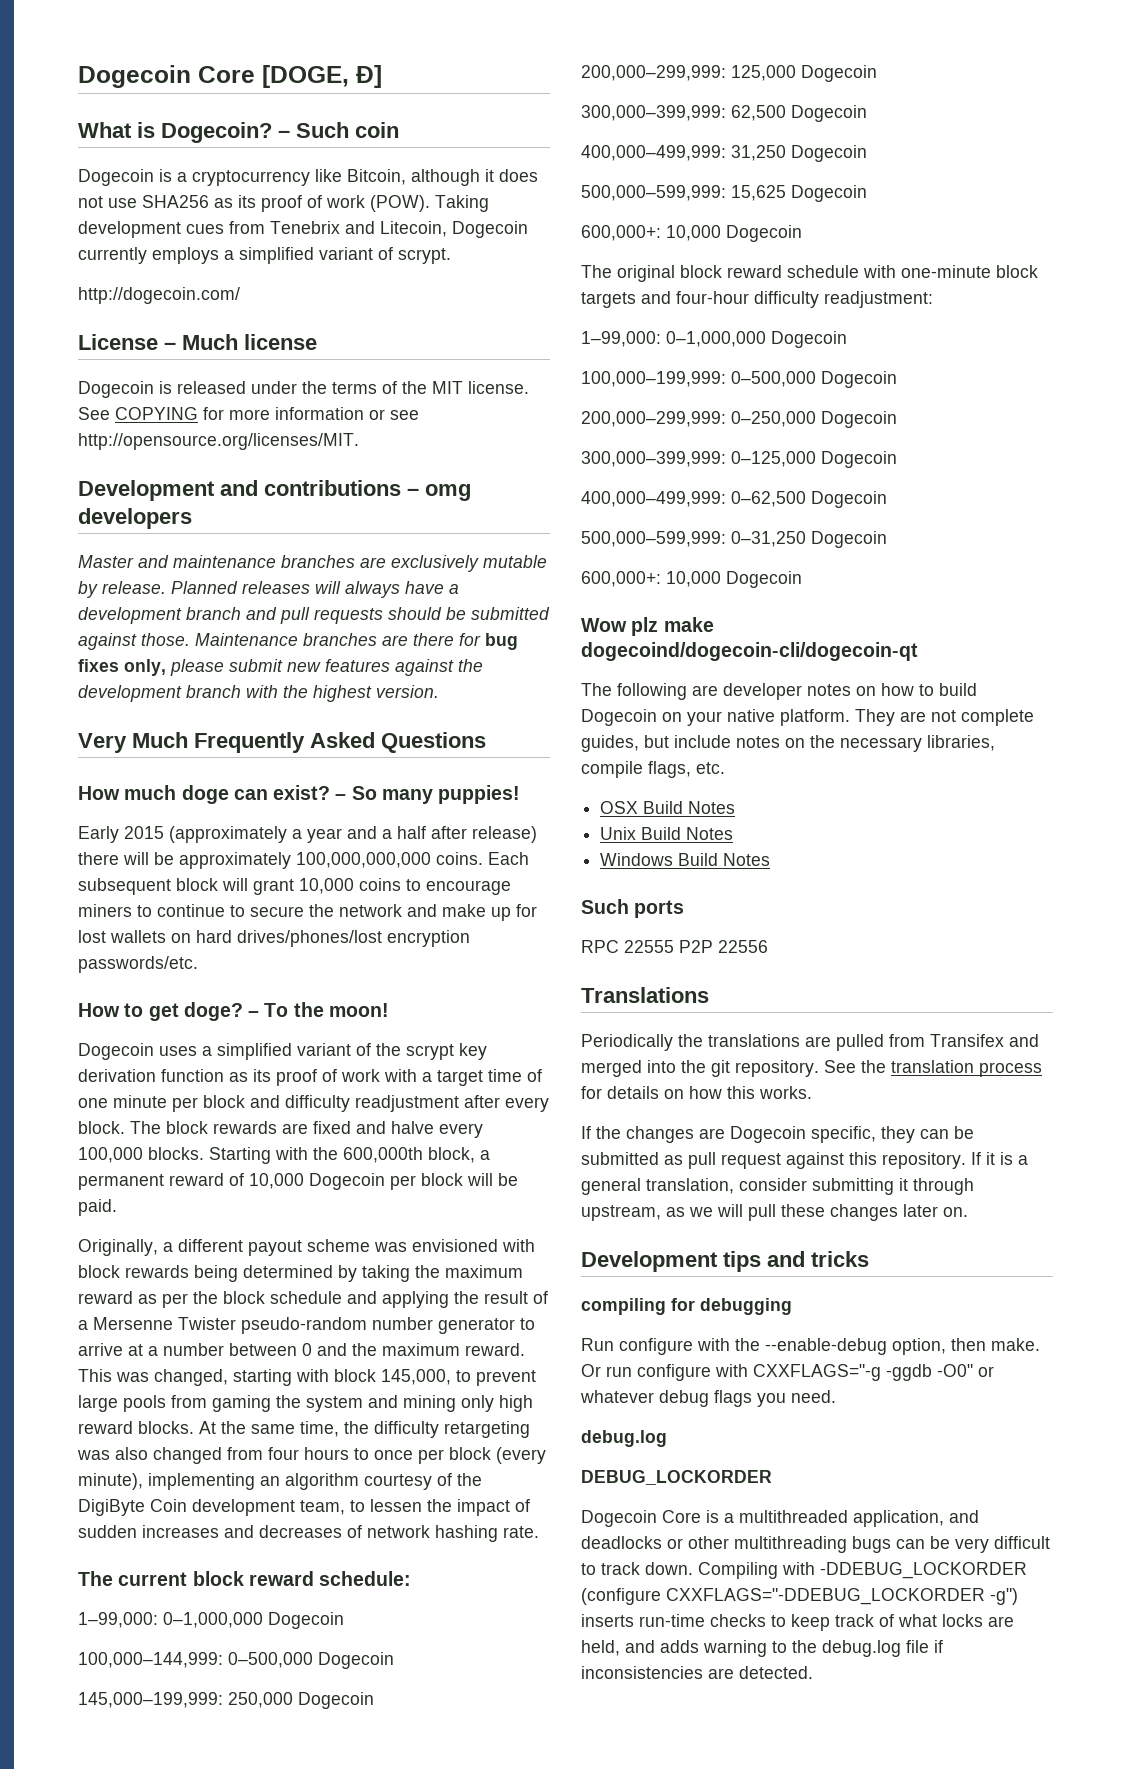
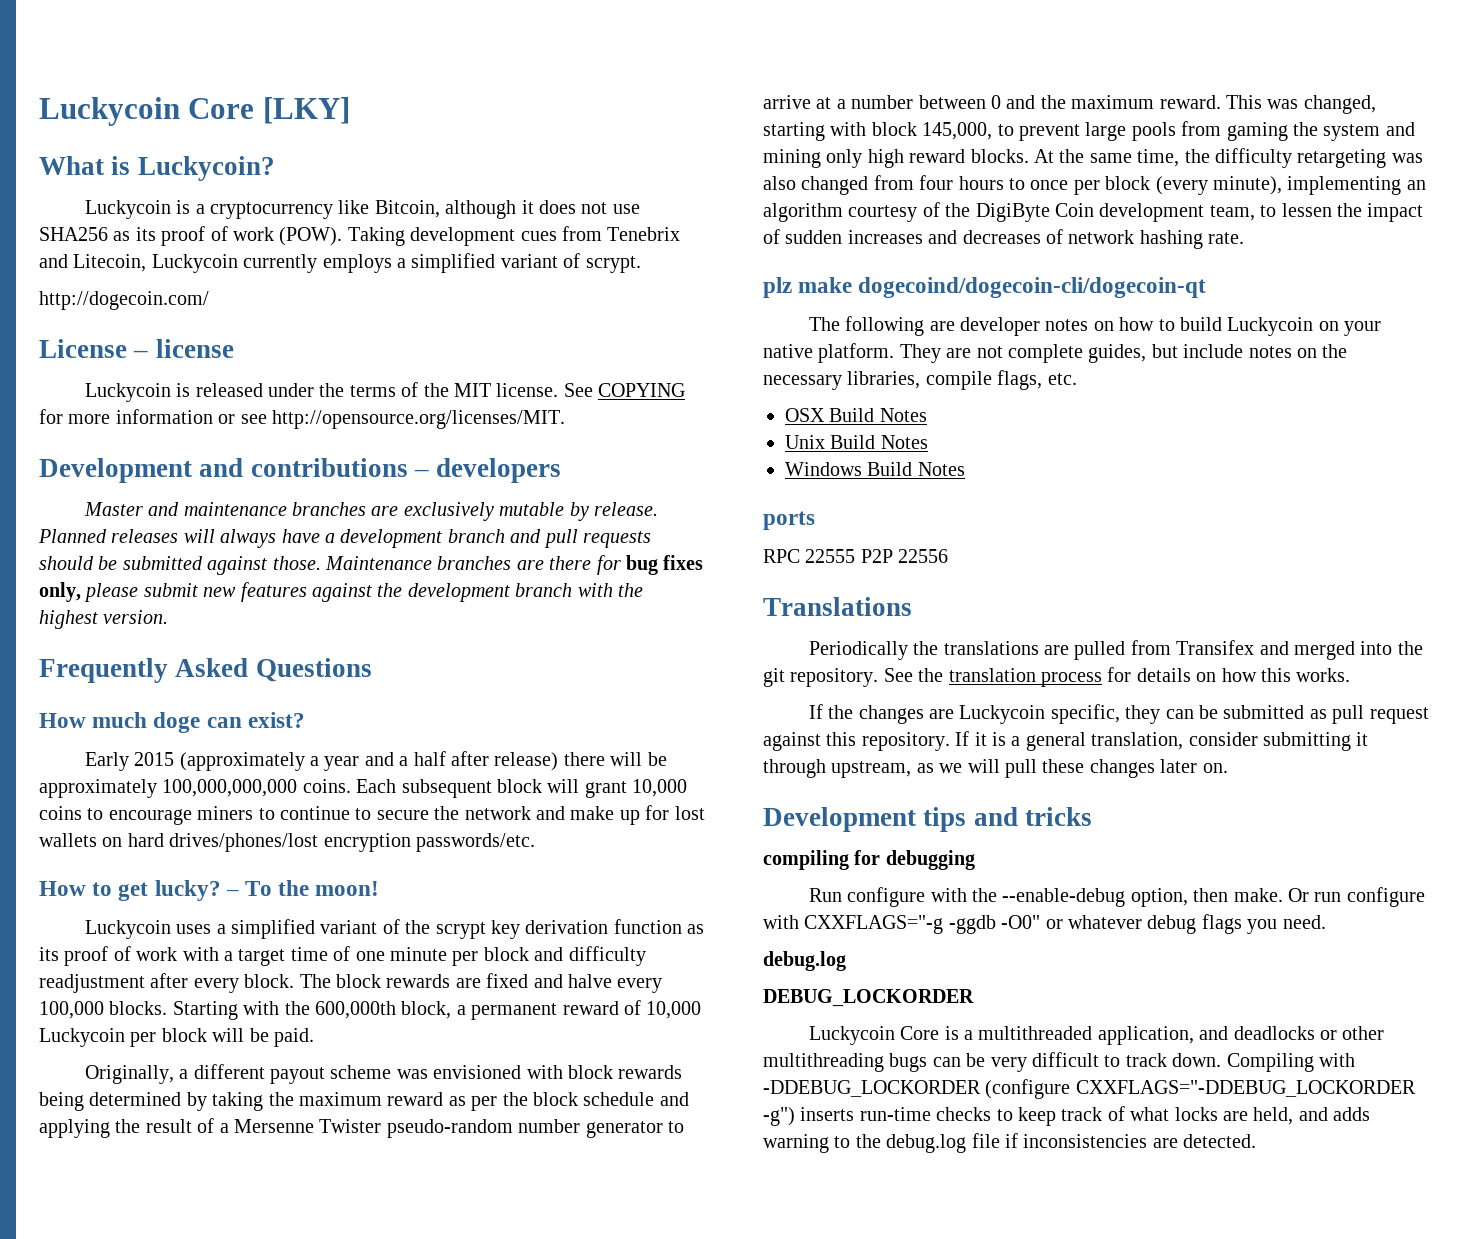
- Dogecoin Core [DOGE, Ð]
- What is Dogecoin? – Such coin
- Dogecoin is a cryptocurrency like Bitcoin, although it does not use SHA256 as its proof of work (POW).
+ Luckycoin Core [LKY]
+ What is Luckycoin?
+ Luckycoin is a cryptocurrency like Bitcoin, although it does not use SHA256 as its proof of work (POW).
- Taking development cues from Tenebrix and Litecoin, Dogecoin currently employs a simplified variant of scrypt.
+ Taking development cues from Tenebrix and Litecoin, Luckycoin currently employs a simplified variant of scrypt.
- License – Much license
+ License – license
- Dogecoin is released under the terms of the MIT license.
+ Luckycoin is released under the terms of the MIT license.
- Development and contributions – omg developers
+ Development and contributions – developers
- Very Much Frequently Asked Questions
+ Frequently Asked Questions
- – So many puppies!
- How to get doge?
+ How to get lucky?
- Dogecoin uses a simplified variant of the scrypt key derivation function as its proof of work with a target time of one minute per block and difficulty readjustment after every block.
+ Luckycoin uses a simplified variant of the scrypt key derivation function as its proof of work with a target time of one minute per block and difficulty readjustment after every block.
- Starting with the 600,000th block, a permanent reward of 10,000 Dogecoin per block will be paid.
+ Starting with the 600,000th block, a permanent reward of 10,000 Luckycoin per block will be paid.
- The current block reward schedule:
- 1–99,000: 0–1,000,000 Dogecoin
- 100,000–144,999: 0–500,000 Dogecoin
- 145,000–199,999: 250,000 Dogecoin
- 200,000–299,999: 125,000 Dogecoin
- 300,000–399,999: 62,500 Dogecoin
- 400,000–499,999: 31,250 Dogecoin
- 500,000–599,999: 15,625 Dogecoin
- 600,000+: 10,000 Dogecoin
- The original block reward schedule with one-minute block targets and four-hour difficulty readjustment:
- 1–99,000: 0–1,000,000 Dogecoin
- 100,000–199,999: 0–500,000 Dogecoin
- 200,000–299,999: 0–250,000 Dogecoin
- 300,000–399,999: 0–125,000 Dogecoin
- 400,000–499,999: 0–62,500 Dogecoin
- 500,000–599,999: 0–31,250 Dogecoin
- 600,000+: 10,000 Dogecoin
- Wow plz make dogecoind/dogecoin-cli/dogecoin-qt
+ plz make dogecoind/dogecoin-cli/dogecoin-qt
- The following are developer notes on how to build Dogecoin on your native platform.
+ The following are developer notes on how to build Luckycoin on your native platform.
- Such ports
+ ports
- If the changes are Dogecoin specific, they can be submitted as pull request against this repository.
+ If the changes are Luckycoin specific, they can be submitted as pull request against this repository.
- Dogecoin Core is a multithreaded application, and deadlocks or other multithreading bugs can be very difficult to track down.
+ Luckycoin Core is a multithreaded application, and deadlocks or other multithreading bugs can be very difficult to track down.

